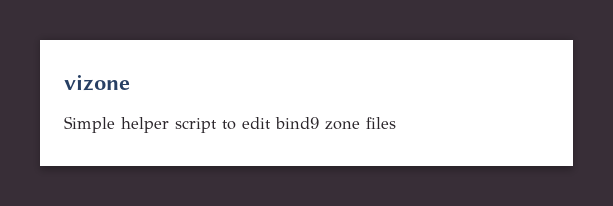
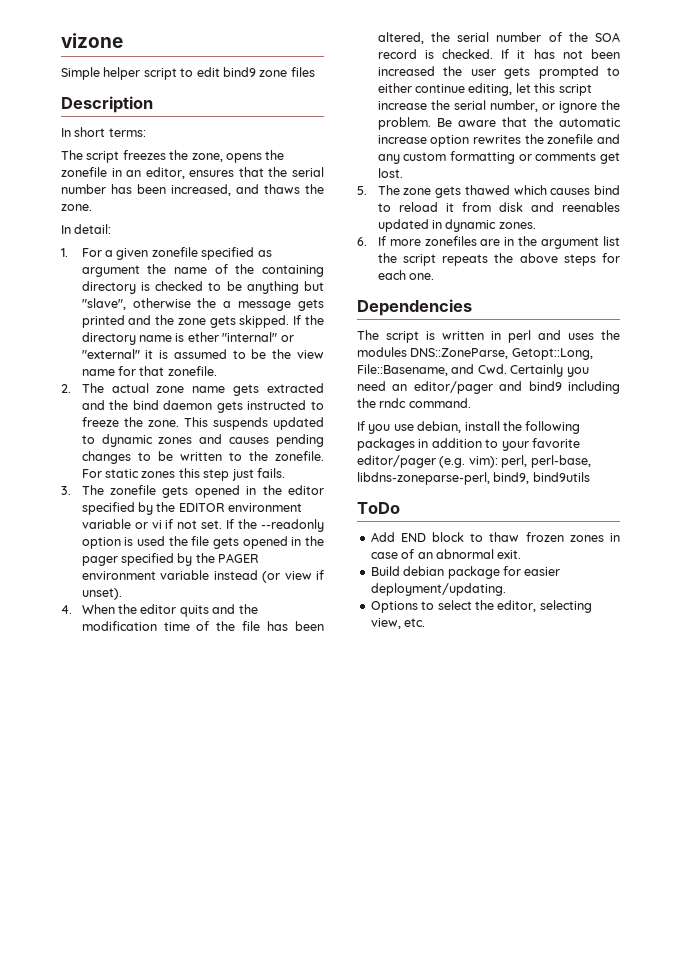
+ Description
+ In short terms:
+ The script freezes the zone, opens the zonefile in an editor, ensures that the serial number has been increased, and thaws the zone.
+ In detail:
+ 1. For a given zonefile specified as argument the name of the containing directory is checked to be anything but "slave", otherwise the a message gets printed and the zone gets skipped. If the directory name is ether "internal" or "external" it is assumed to be the view name for that zonefile.
+ 2. The actual zone name gets extracted and the bind daemon gets instructed to freeze the zone. This suspends updated to dynamic zones and causes pending changes to be written to the zonefile. For static zones this step just fails.
+ 3. The zonefile gets opened in the editor specified by the EDITOR environment variable or vi if not set. If the --readonly option is used the file gets opened in the pager specified by the PAGER environment variable instead (or view if unset).
+ 4. When the editor quits and the modification time of the file has been altered, the serial number of the SOA record is checked. If it has not been increased the user gets prompted to either continue editing, let this script increase the serial number, or ignore the problem. Be aware that the automatic increase option rewrites the zonefile and any custom formatting or comments get lost.
+ 5. The zone gets thawed which causes bind to reload it from disk and reenables updated in dynamic zones.
+ 6. If more zonefiles are in the argument list the script repeats the above steps for each one.
+ Dependencies
+ The script is written in perl and uses the modules DNS::ZoneParse, Getopt::Long, File::Basename, and Cwd. Certainly you need an editor/pager and bind9 including the rndc command.
+ If you use debian, install the following packages in addition to your favorite editor/pager (e.g. vim): perl, perl-base, libdns-zoneparse-perl, bind9, bind9utils
+ ToDo
+ Add END block to thaw frozen zones in case of an abnormal exit.
+ Build debian package for easier deployment/updating.
+ Options to select the editor, selecting view, etc.

